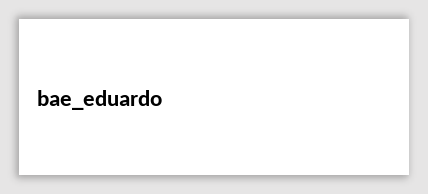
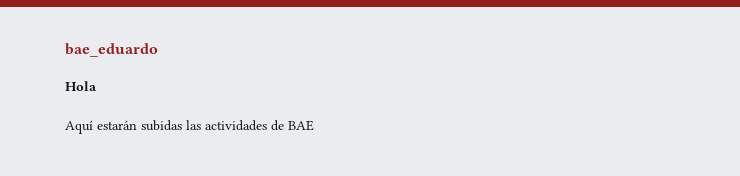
+ Hola
+ Aquí estarán subidas las actividades de BAE

